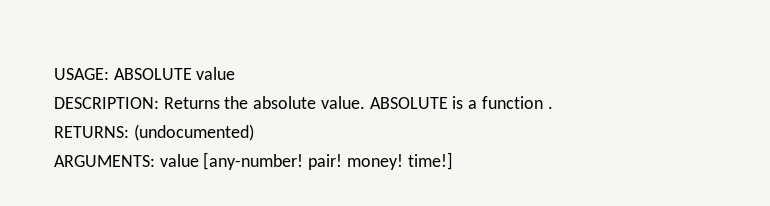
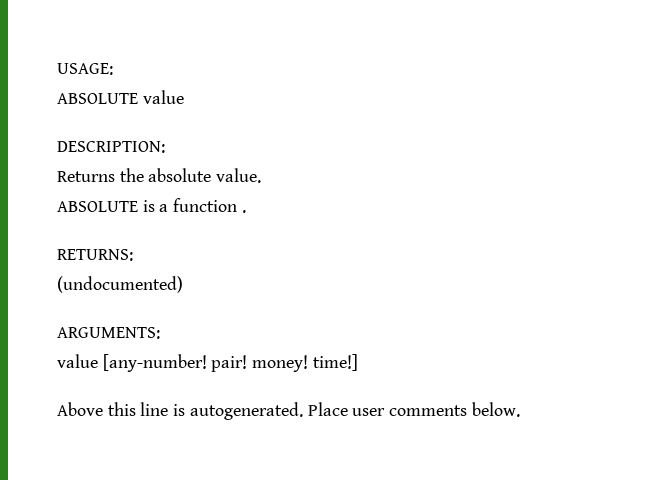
- USAGE: ABSOLUTE value
+ USAGE:
+ ABSOLUTE value
- DESCRIPTION: Returns the absolute value. ABSOLUTE is a function .
+ DESCRIPTION:
+ Returns the absolute value.
+ ABSOLUTE is a function .
- RETURNS: (undocumented)
+ RETURNS:
+ (undocumented)
- ARGUMENTS: value [any-number! pair! money! time!]
+ ARGUMENTS:
+ value [any-number! pair! money! time!]
+ Above this line is autogenerated. Place user comments below.

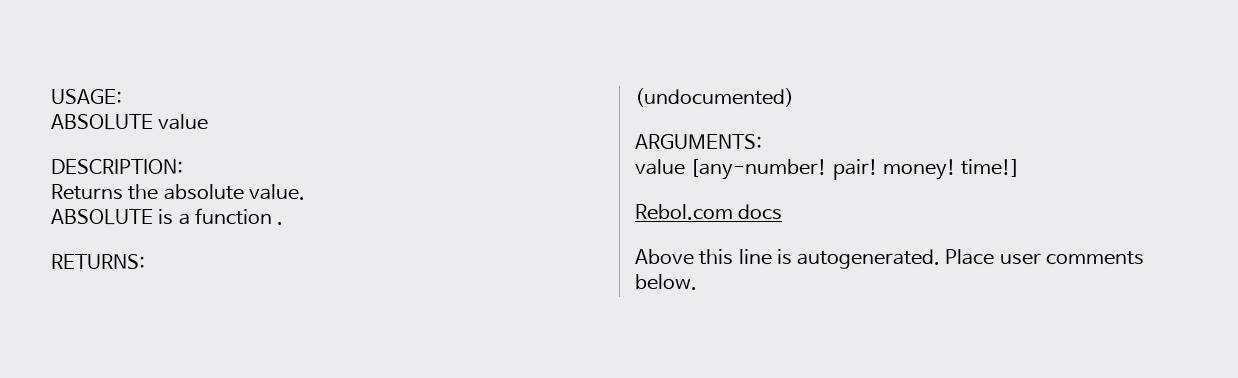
+ Rebol.com docs

